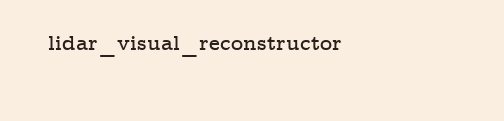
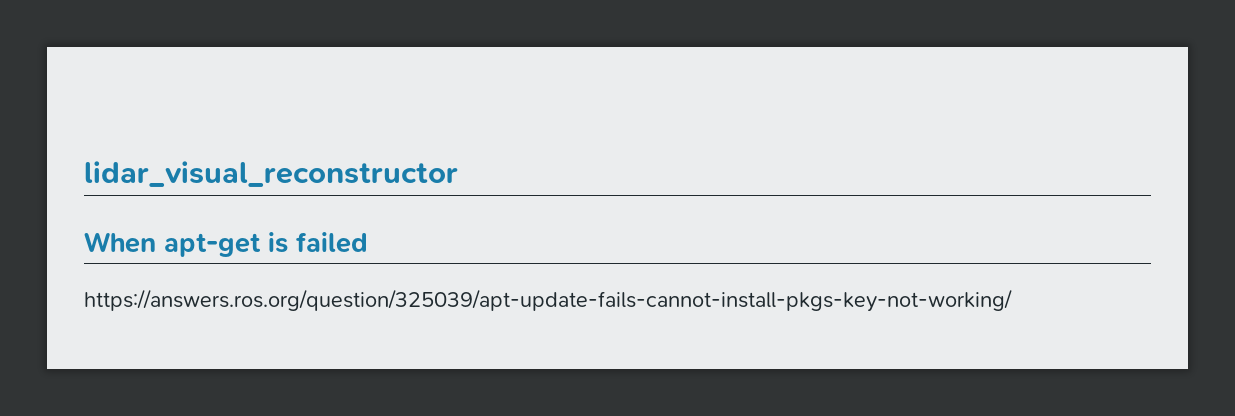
+ When apt-get is failed
+ https://answers.ros.org/question/325039/apt-update-fails-cannot-install-pkgs-key-not-working/

